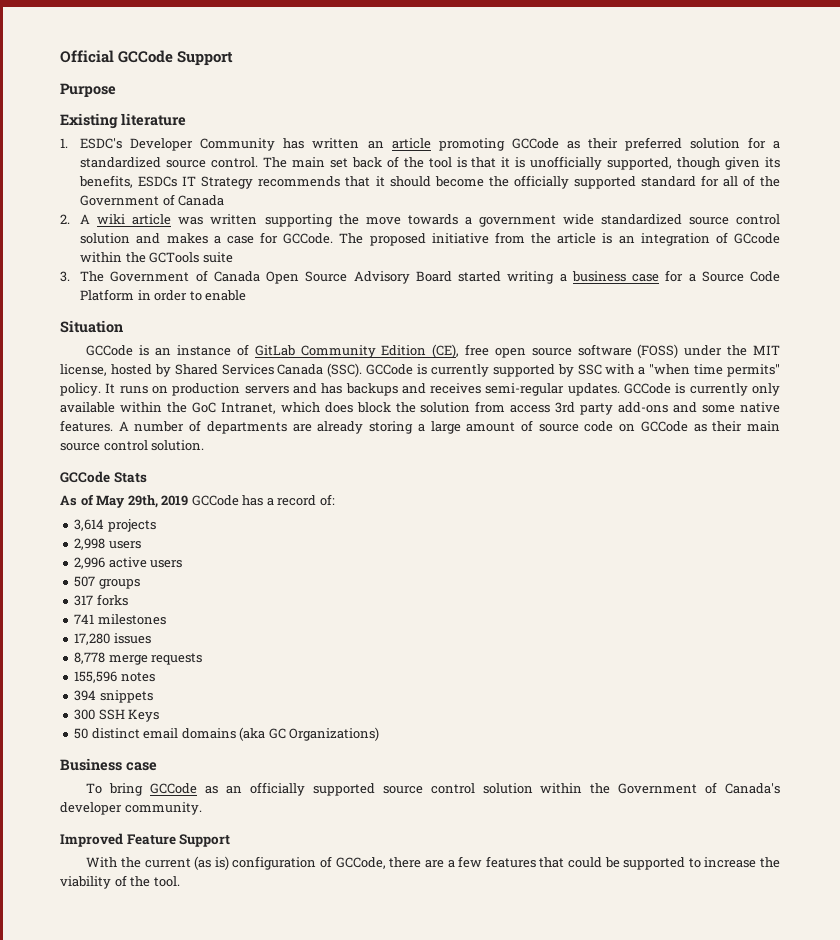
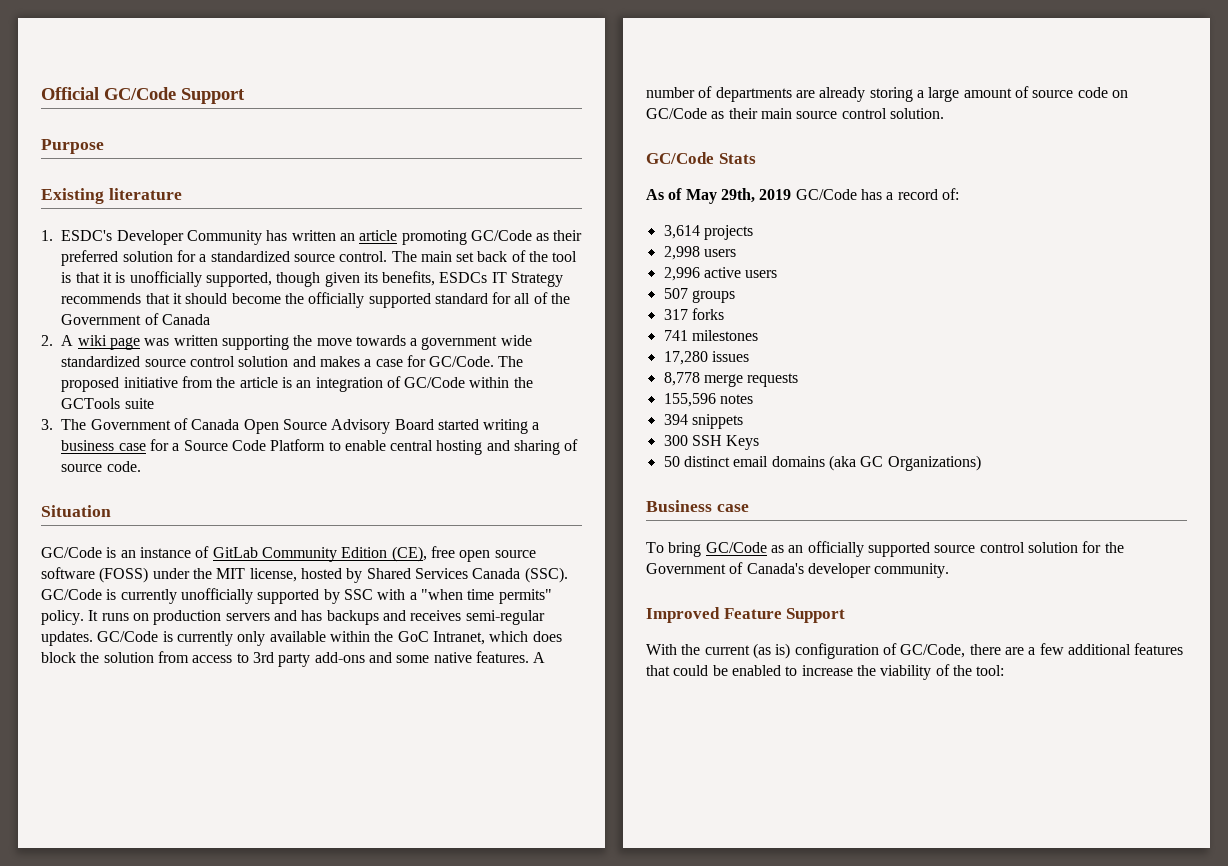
- Official GCCode Support
+ Official GC/Code Support
- 1. ESDC's Developer Community has written an article promoting GCCode as their preferred solution for a standardized source control.
+ 1. ESDC's Developer Community has written an article promoting GC/Code as their preferred solution for a standardized source control.
- 2. A wiki article was written supporting the move towards a government wide standardized source control solution and makes a case for GCCode.
+ 2. A wiki page was written supporting the move towards a government wide standardized source control solution and makes a case for GC/Code.
- The proposed initiative from the article is an integration of GCcode within the GCTools suite
+ The proposed initiative from the article is an integration of GC/Code within the GCTools suite
- 3. The Government of Canada Open Source Advisory Board started writing a business case for a Source Code Platform in order to enable
+ 3. The Government of Canada Open Source Advisory Board started writing a business case for a Source Code Platform to enable central hosting and sharing of source code.
- GCCode is an instance of GitLab Community Edition (CE), free open source software (FOSS) under the MIT license, hosted by Shared Services Canada (SSC).
+ GC/Code is an instance of GitLab Community Edition (CE), free open source software (FOSS) under the MIT license, hosted by Shared Services Canada (SSC).
- GCCode is currently supported by SSC with a "when time permits" policy.
+ GC/Code is currently unofficially supported by SSC with a "when time permits" policy.
- GCCode is currently only available within the GoC Intranet, which does block the solution from access 3rd party add-ons and some native features.
+ GC/Code is currently only available within the GoC Intranet, which does block the solution from access to 3rd party add-ons and some native features.
- A number of departments are already storing a large amount of source code on GCCode as their main source control solution.
+ A number of departments are already storing a large amount of source code on GC/Code as their main source control solution.
- GCCode Stats
+ GC/Code Stats
- As of May 29th, 2019 GCCode has a record of:
+ As of May 29th, 2019 GC/Code has a record of:
- To bring GCCode as an officially supported source control solution within the Government of Canada's developer community.
+ To bring GC/Code as an officially supported source control solution for the Government of Canada's developer community.
- With the current (as is) configuration of GCCode, there are a few features that could be supported to increase the viability of the tool.
+ With the current (as is) configuration of GC/Code, there are a few additional features that could be enabled to increase the viability of the tool:

